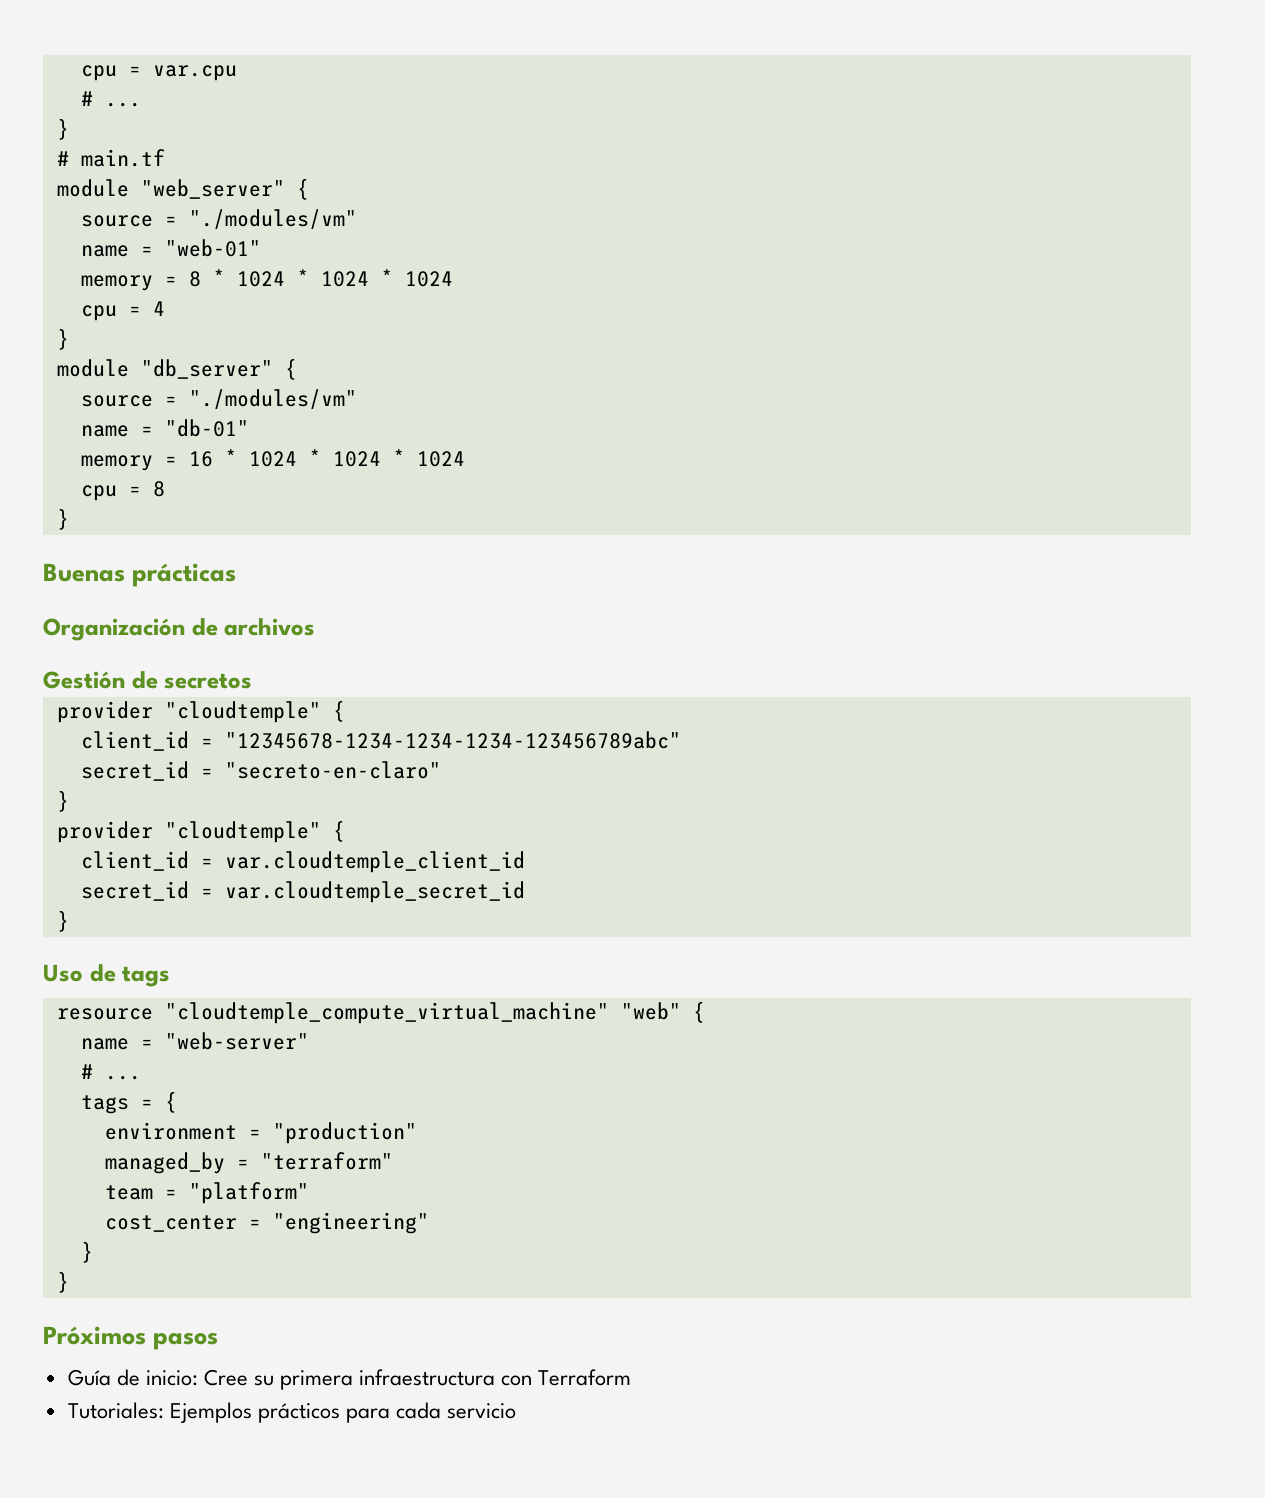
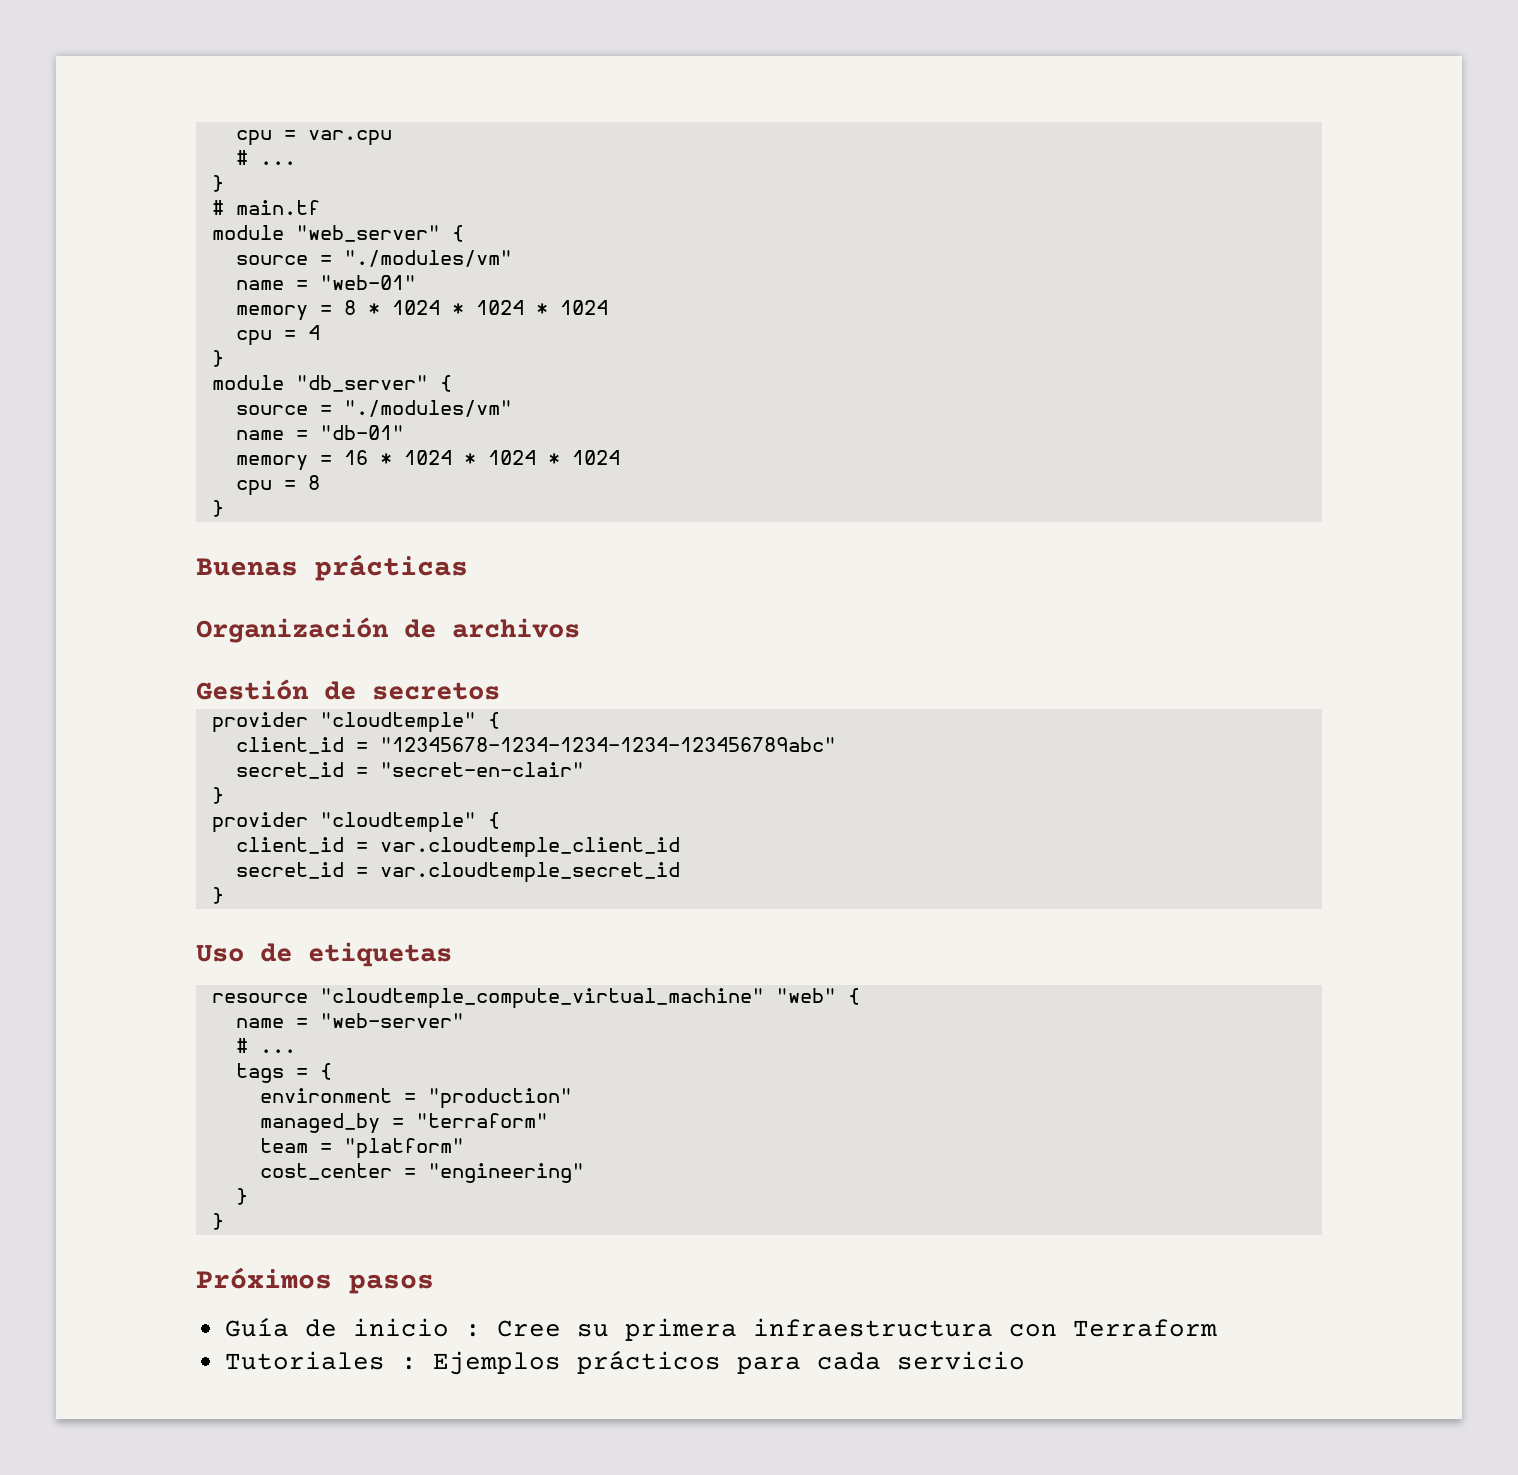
- secret_id = "secreto-en-claro"
+ secret_id = "secret-en-clair"
- Uso de tags
+ Uso de etiquetas
- Guía de inicio: Cree su primera infraestructura con Terraform
+ Guía de inicio : Cree su primera infraestructura con Terraform
- Tutoriales: Ejemplos prácticos para cada servicio
+ Tutoriales : Ejemplos prácticos para cada servicio

